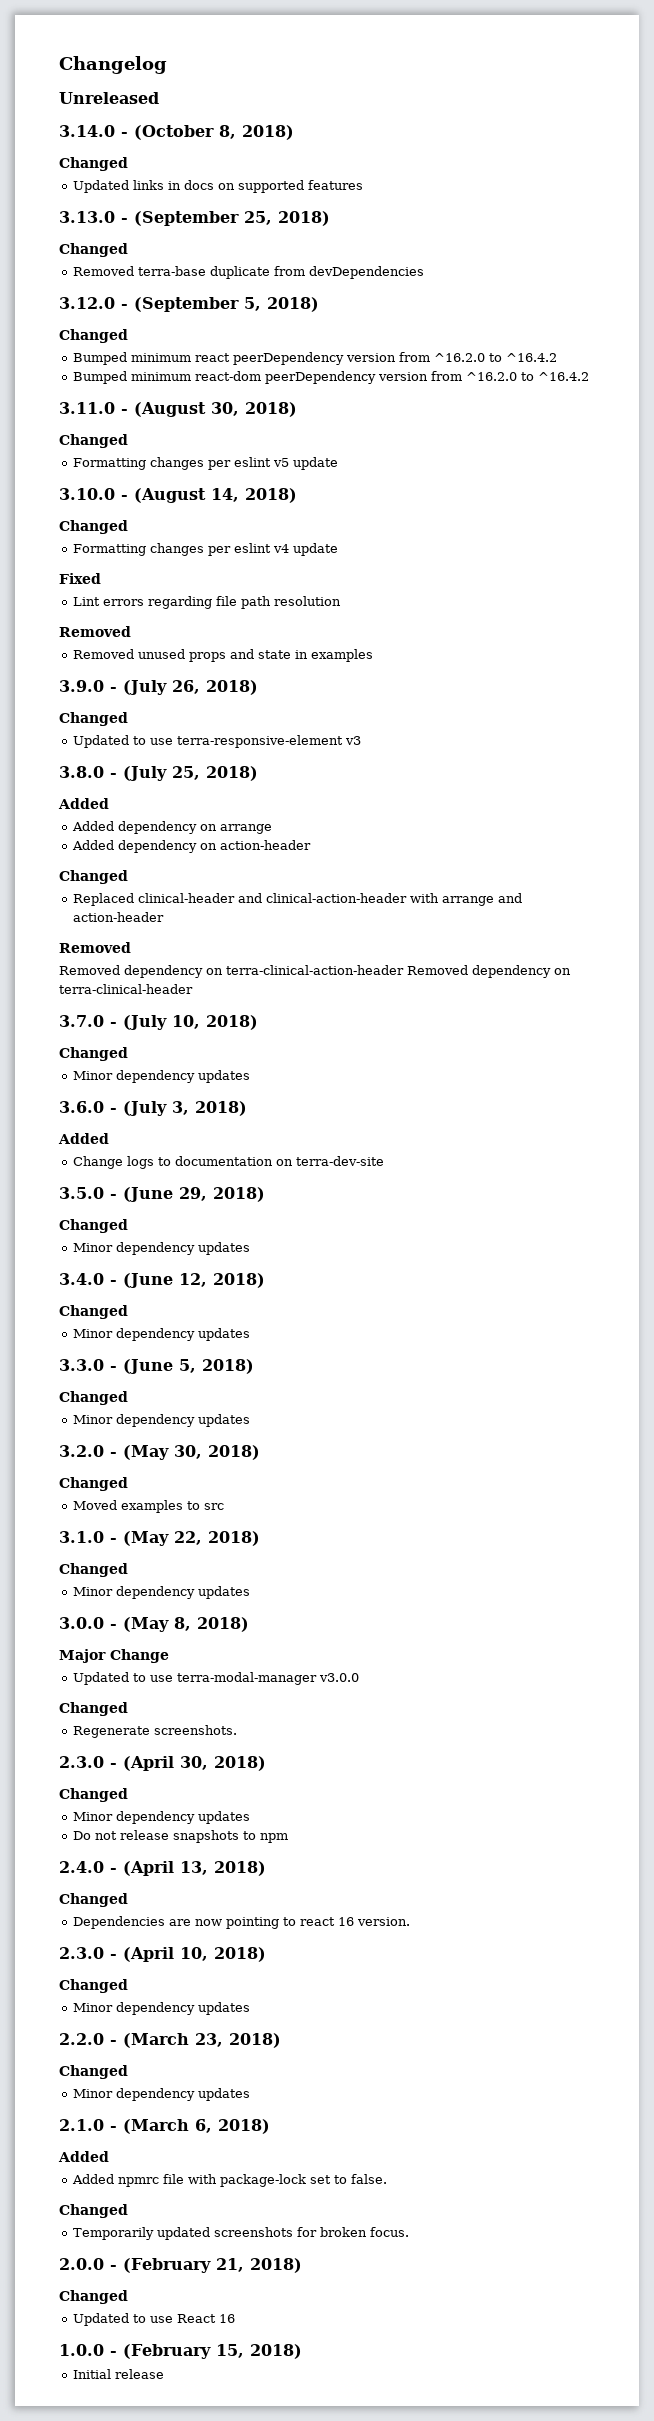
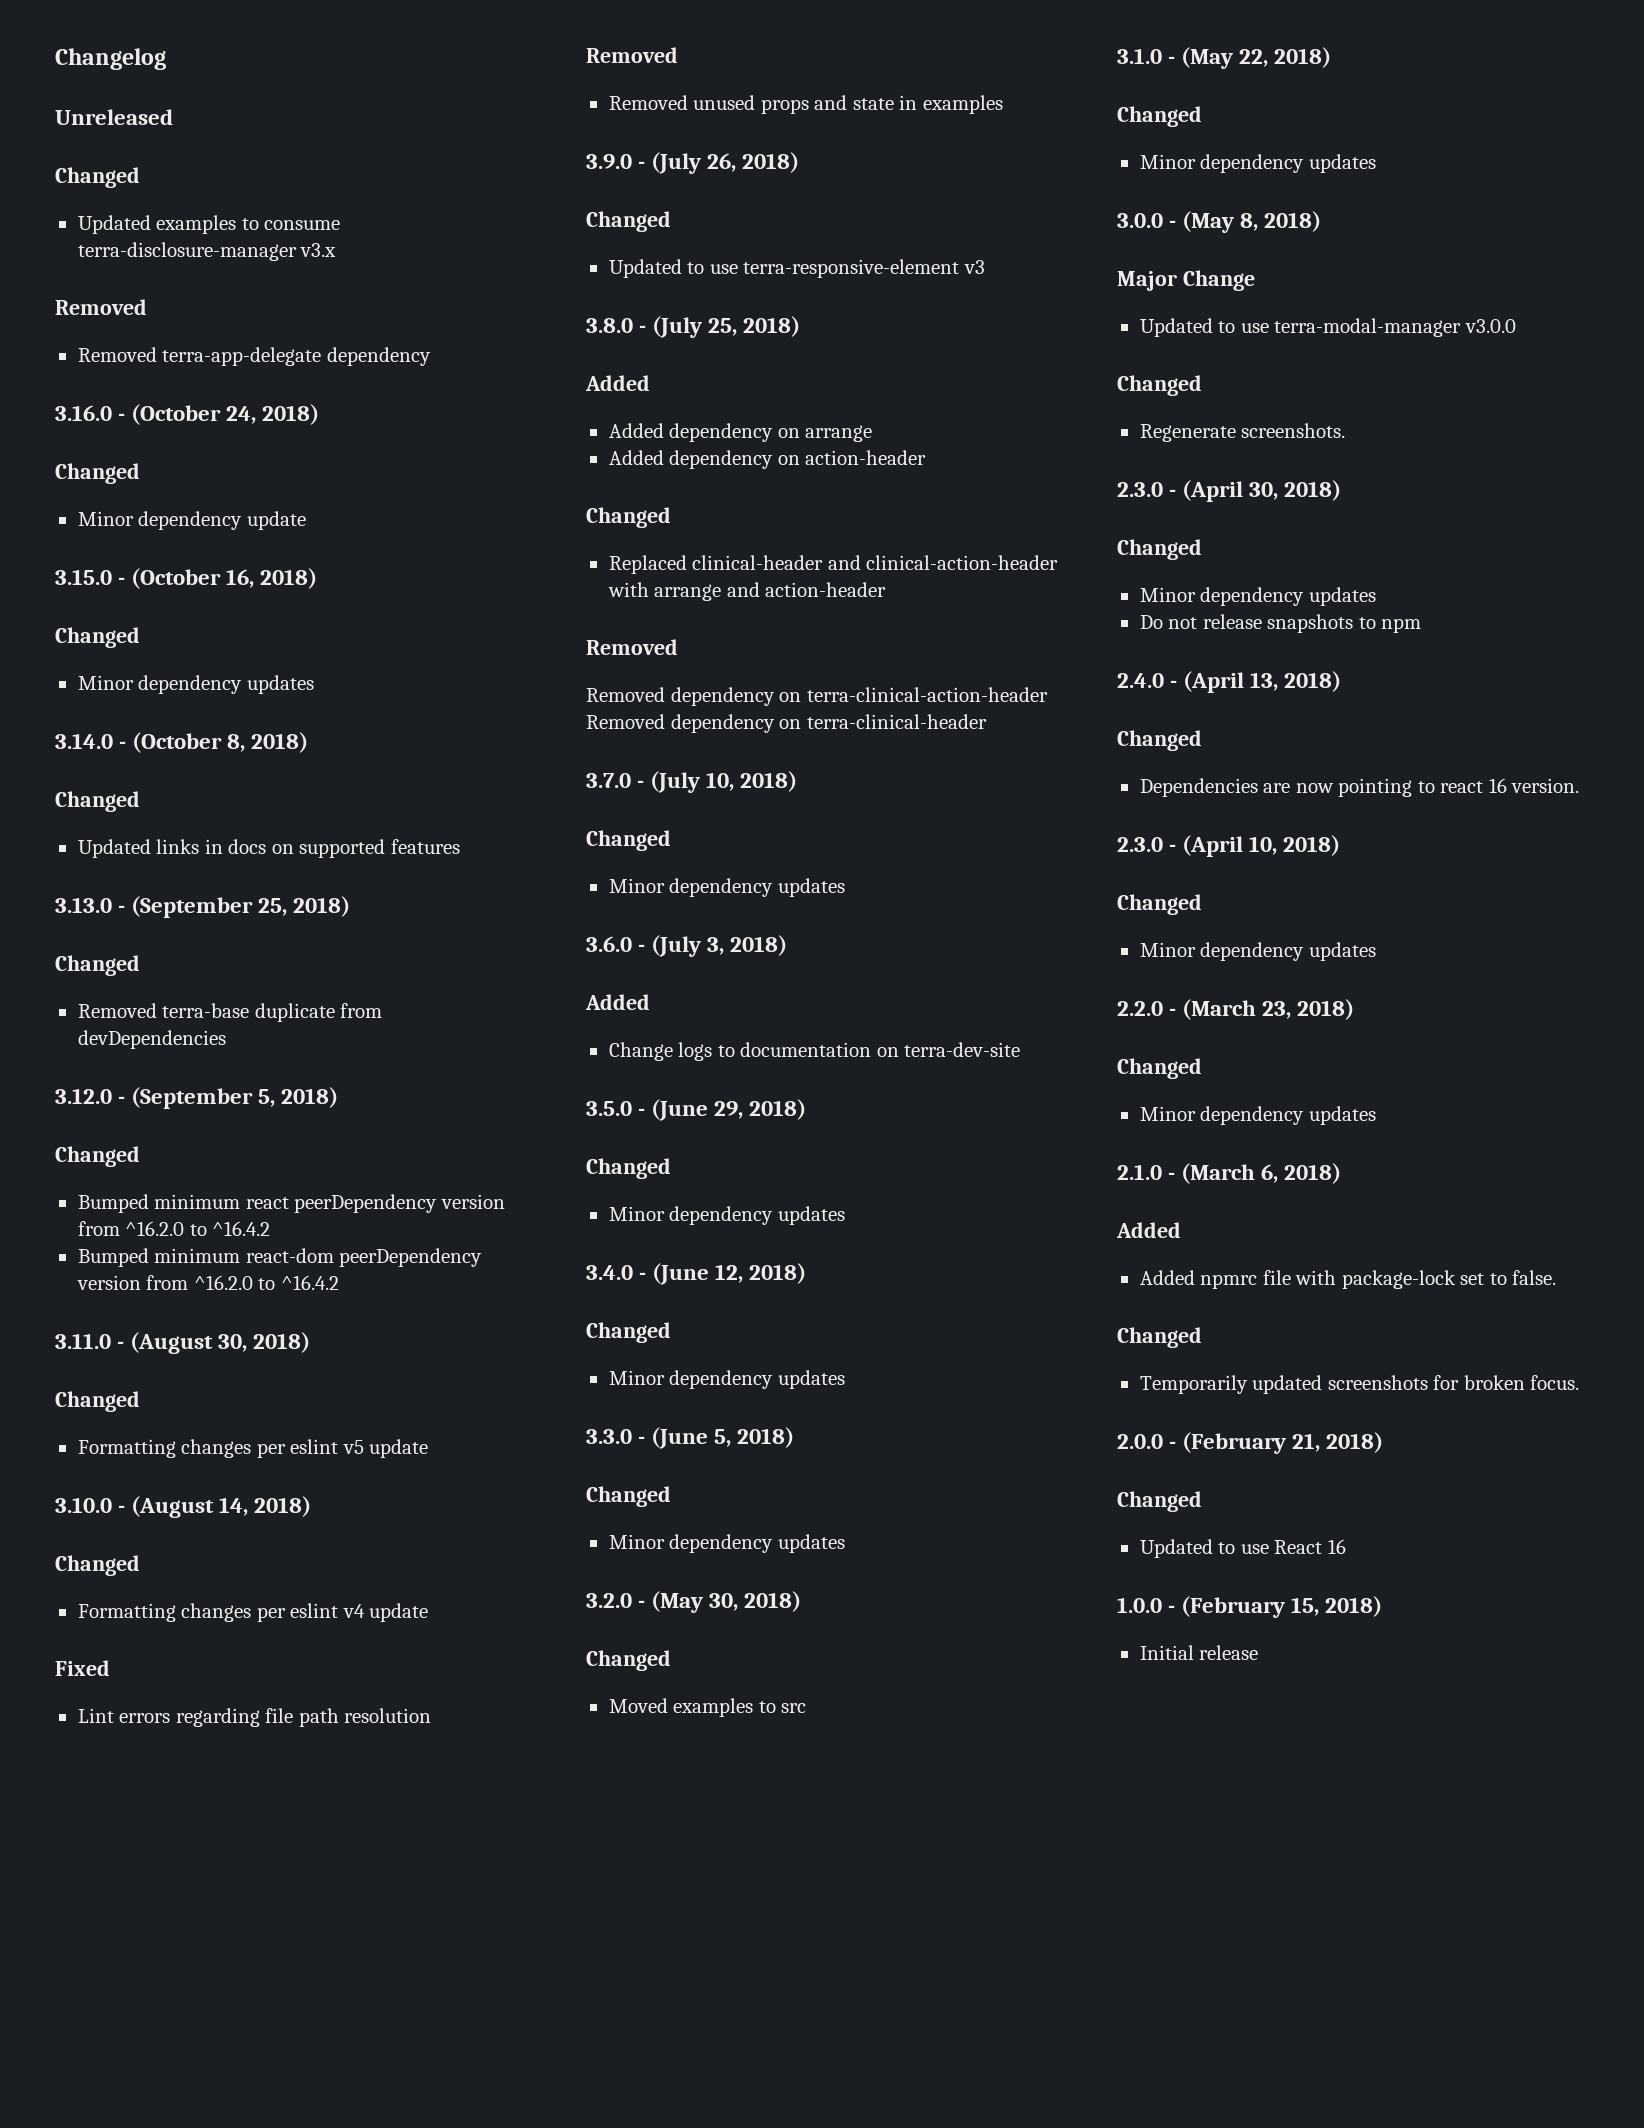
  Unreleased
+ Changed
+ Updated examples to consume terra-disclosure-manager v3.x
+ Removed
+ Removed terra-app-delegate dependency
+ 3.16.0 - (October 24, 2018)
+ Changed
+ Minor dependency update
+ 3.15.0 - (October 16, 2018)
+ Changed
+ Minor dependency updates

